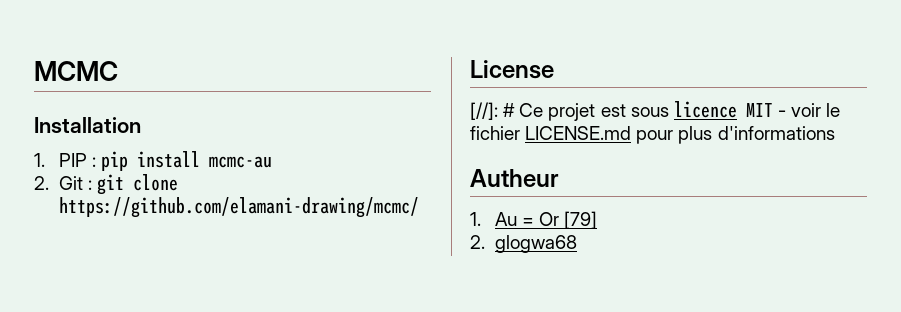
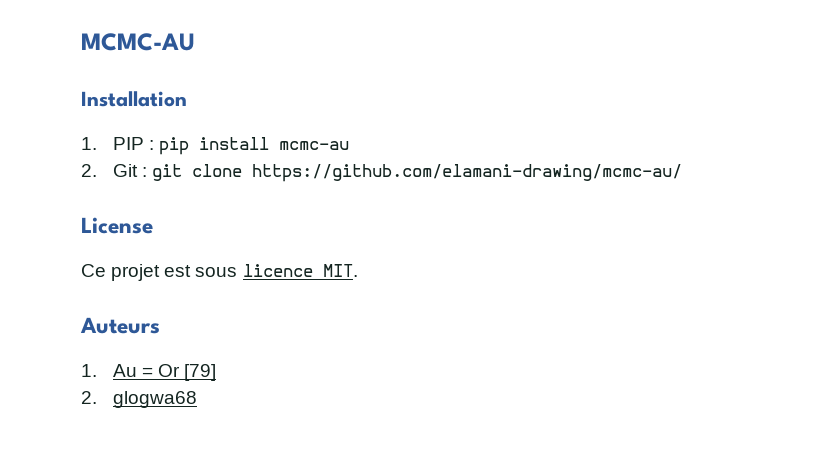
- MCMC
+ MCMC-AU
- 2. Git : git clone https://github.com/elamani-drawing/mcmc/
+ 2. Git : git clone https://github.com/elamani-drawing/mcmc-au/
- [//]: # Ce projet est sous licence MIT - voir le fichier LICENSE.md pour plus d'informations
- Autheur
+ Ce projet est sous licence MIT.
+ Auteurs

